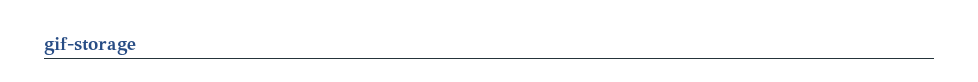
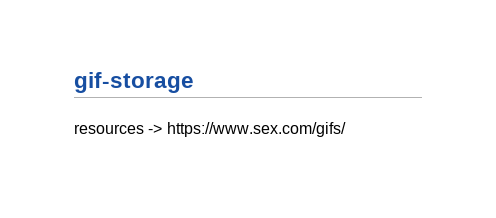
+ resources -> https://www.sex.com/gifs/

